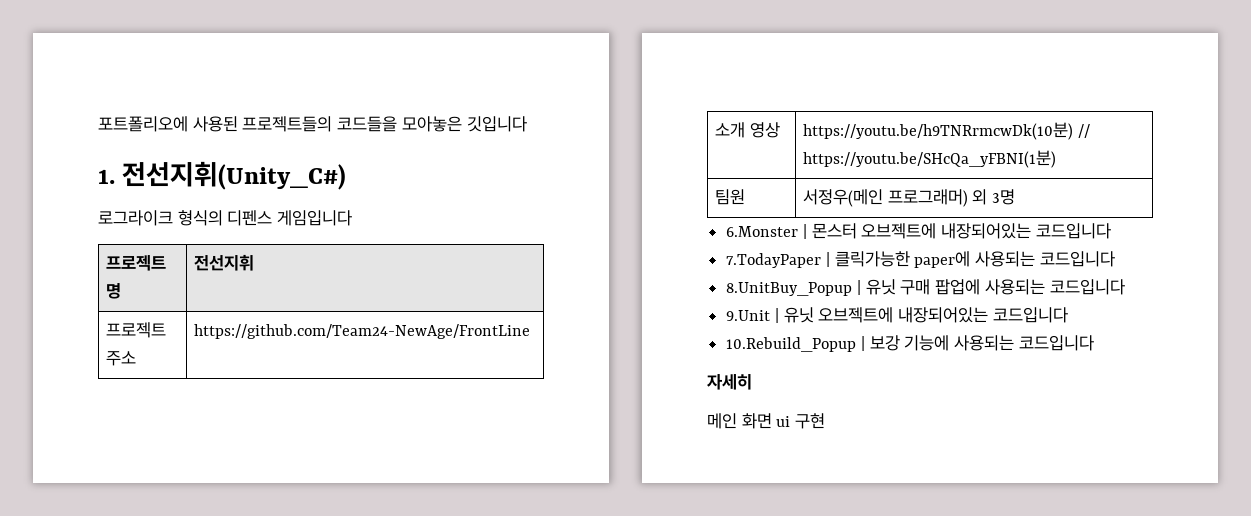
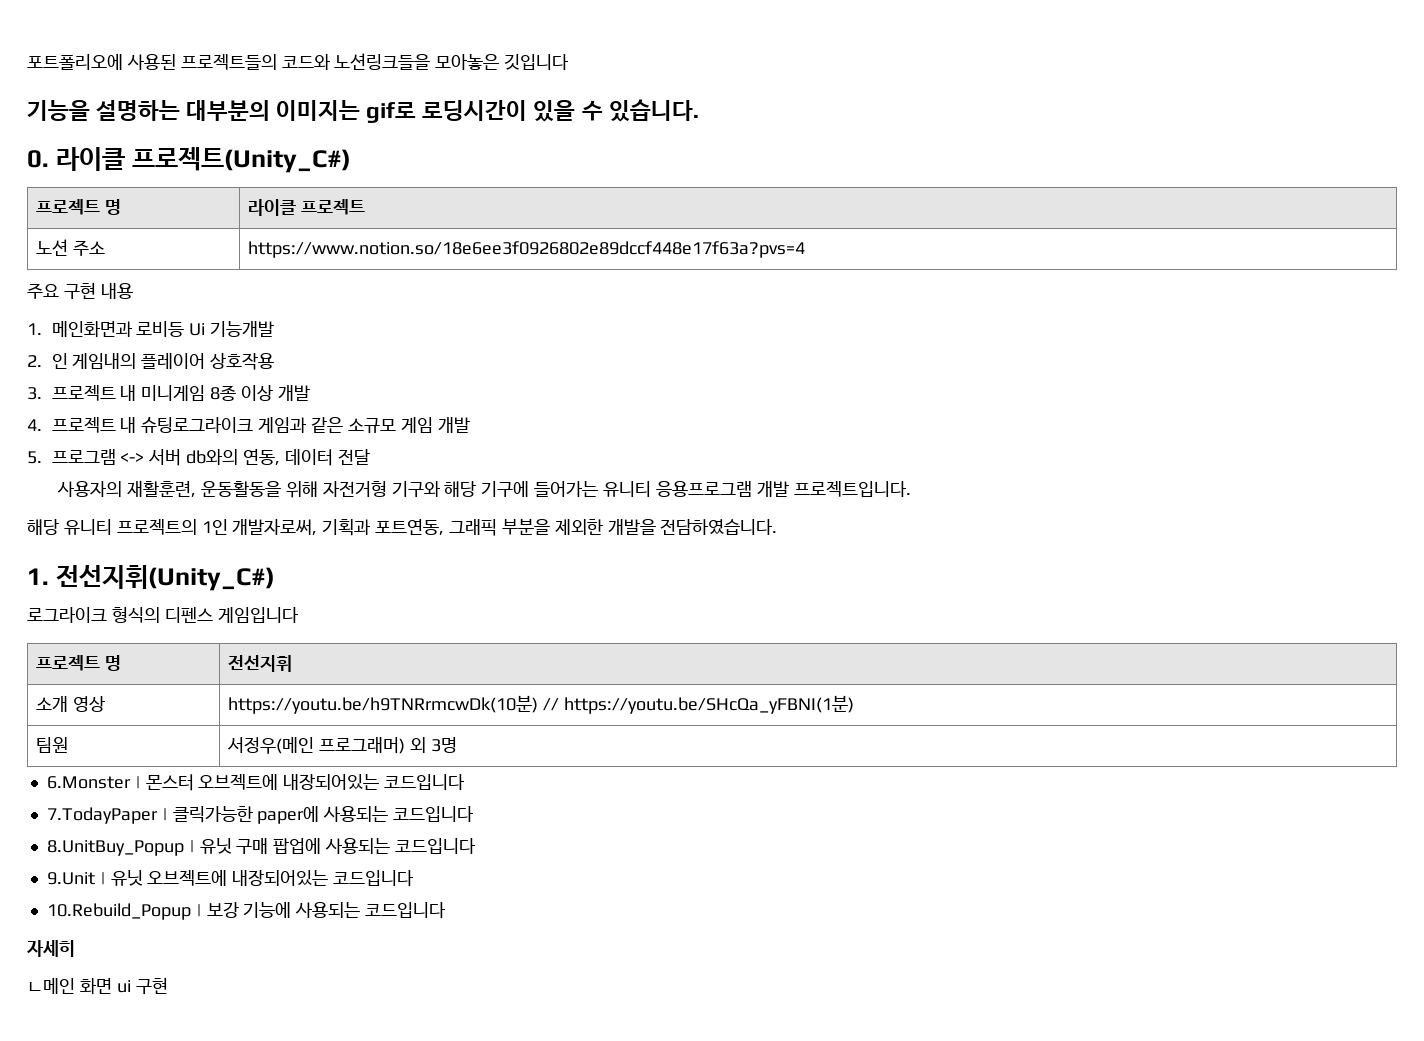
- 포트폴리오에 사용된 프로젝트들의 코드들을 모아놓은 깃입니다
+ 포트폴리오에 사용된 프로젝트들의 코드와 노션링크들을 모아놓은 깃입니다
+ 기능을 설명하는 대부분의 이미지는 gif로 로딩시간이 있을 수 있습니다.
+ 0. 라이클 프로젝트(Unity_C#)
+ 프로젝트 명 | 라이클 프로젝트
+ 노션 주소 | https://www.notion.so/18e6ee3f0926802e89dccf448e17f63a?pvs=4
+ 주요 구현 내용
+ 1. 메인화면과 로비등 Ui 기능개발
+ 2. 인 게임내의 플레이어 상호작용
+ 3. 프로젝트 내 미니게임 8종 이상 개발
+ 4. 프로젝트 내 슈팅로그라이크 게임과 같은 소규모 게임 개발
+ 5. 프로그램 <-> 서버 db와의 연동, 데이터 전달
+ 사용자의 재활훈련, 운동활동을 위해 자전거형 기구와 해당 기구에 들어가는 유니티 응용프로그램 개발 프로젝트입니다.
+ 해당 유니티 프로젝트의 1인 개발자로써, 기획과 포트연동, 그래픽 부분을 제외한 개발을 전담하였습니다.
- 프로젝트 주소 | https://github.com/Team24-NewAge/FrontLine
- 메인 화면 ui 구현
+ ㄴ메인 화면 ui 구현

